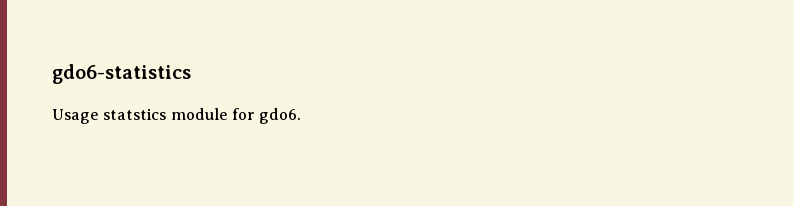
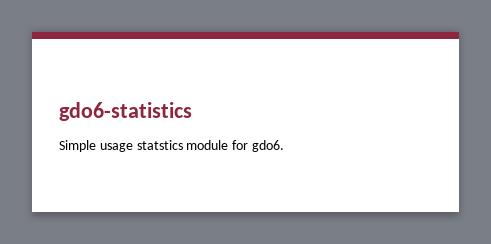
- Usage statstics module for gdo6.
+ Simple usage statstics module for gdo6.

